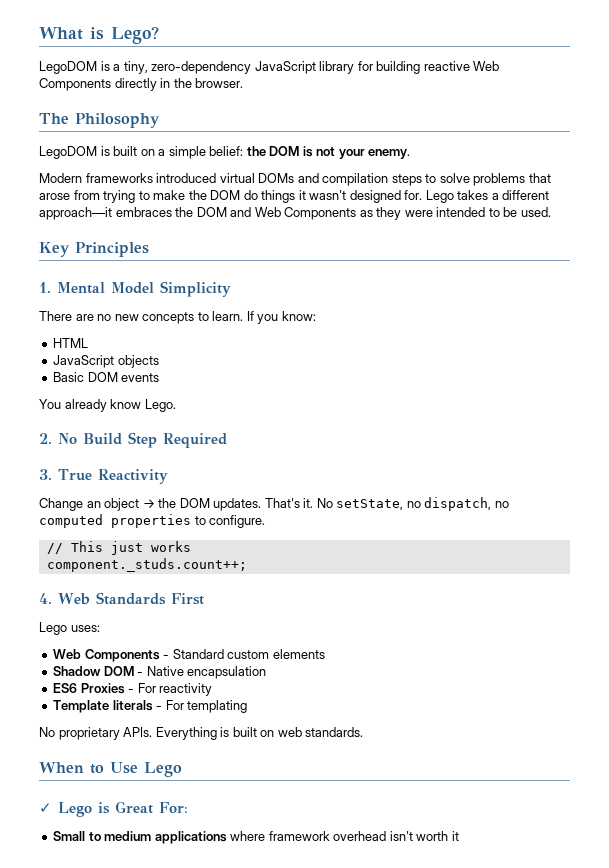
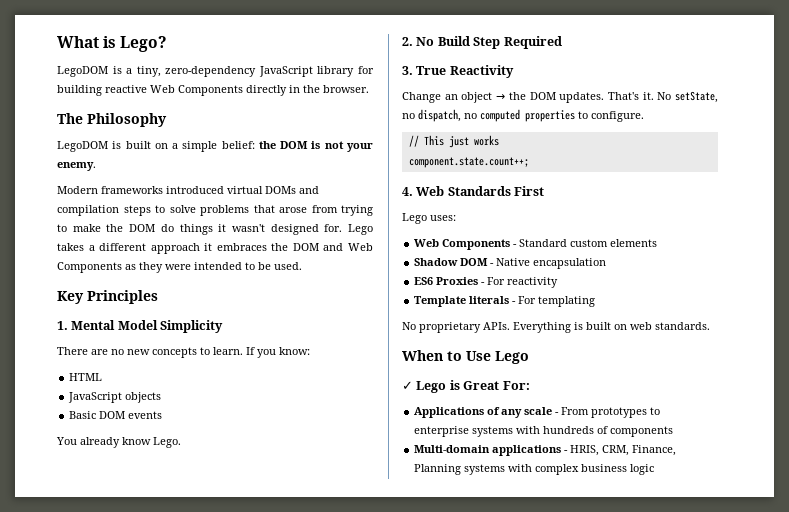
- Lego takes a different approach—it embraces the DOM and Web Components as they were intended to be used.
+ Lego takes a different approach it embraces the DOM and Web Components as they were intended to be used.
- component._studs.count++;
+ component.state.count++;
- Small to medium applications where framework overhead isn't worth it
+ Applications of any scale - From prototypes to enterprise systems with hundreds of components
+ Multi-domain applications - HRIS, CRM, Finance, Planning systems with complex business logic

